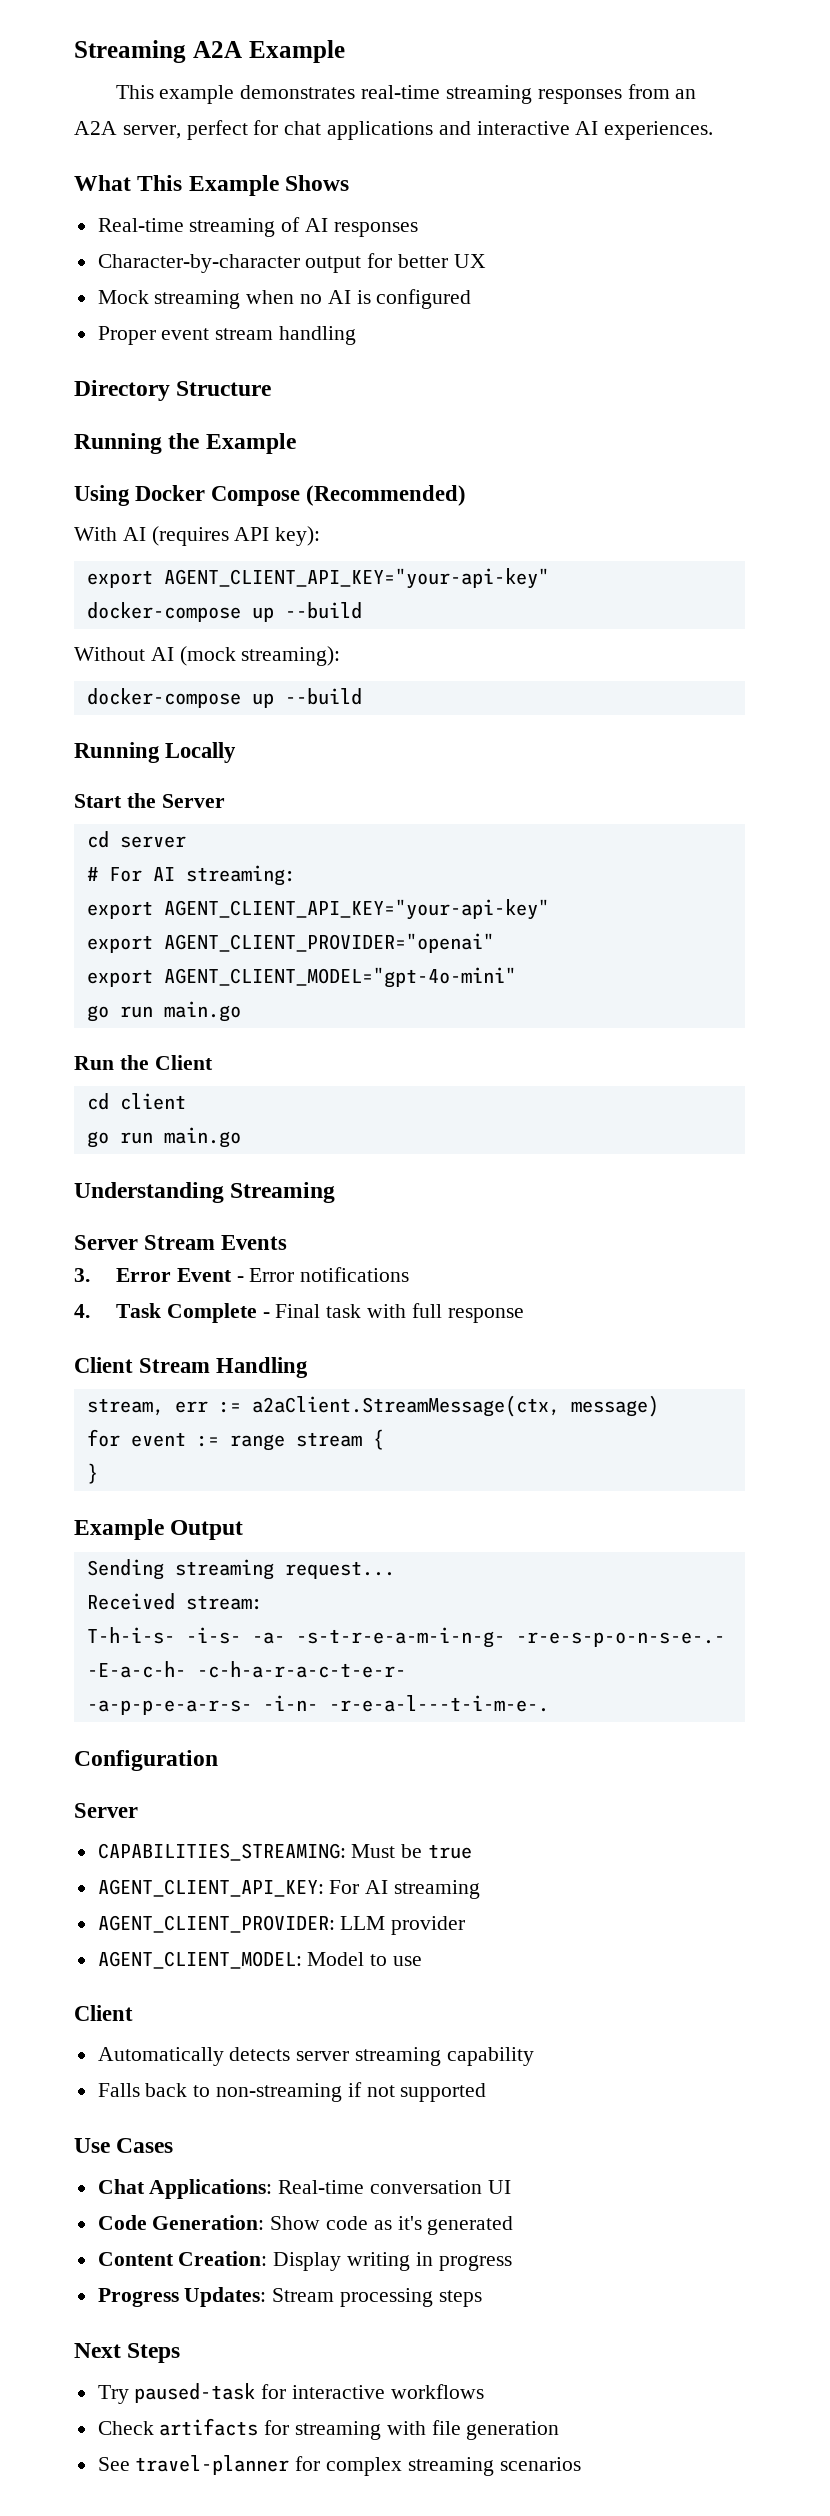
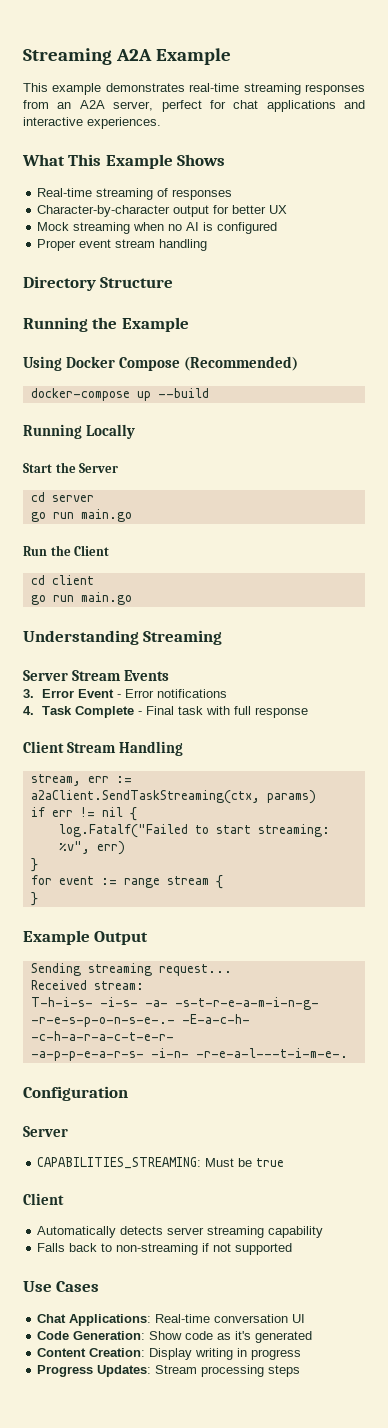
- This example demonstrates real-time streaming responses from an A2A server, perfect for chat applications and interactive AI experiences.
+ This example demonstrates real-time streaming responses from an A2A server, perfect for chat applications and interactive experiences.
- Real-time streaming of AI responses
+ Real-time streaming of responses
- With AI (requires API key):
- export AGENT_CLIENT_API_KEY="your-api-key"
- docker-compose up --build
- Without AI (mock streaming):
- # For AI streaming:
- export AGENT_CLIENT_API_KEY="your-api-key"
- export AGENT_CLIENT_PROVIDER="openai"
- export AGENT_CLIENT_MODEL="gpt-4o-mini"
- stream, err := a2aClient.StreamMessage(ctx, message)
+ stream, err := a2aClient.SendTaskStreaming(ctx, params)
+ if err != nil {
+ log.Fatalf("Failed to start streaming: %v", err)
+ }
- AGENT_CLIENT_API_KEY: For AI streaming
- AGENT_CLIENT_PROVIDER: LLM provider
- AGENT_CLIENT_MODEL: Model to use
- Next Steps
- Try paused-task for interactive workflows
- Check artifacts for streaming with file generation
- See travel-planner for complex streaming scenarios

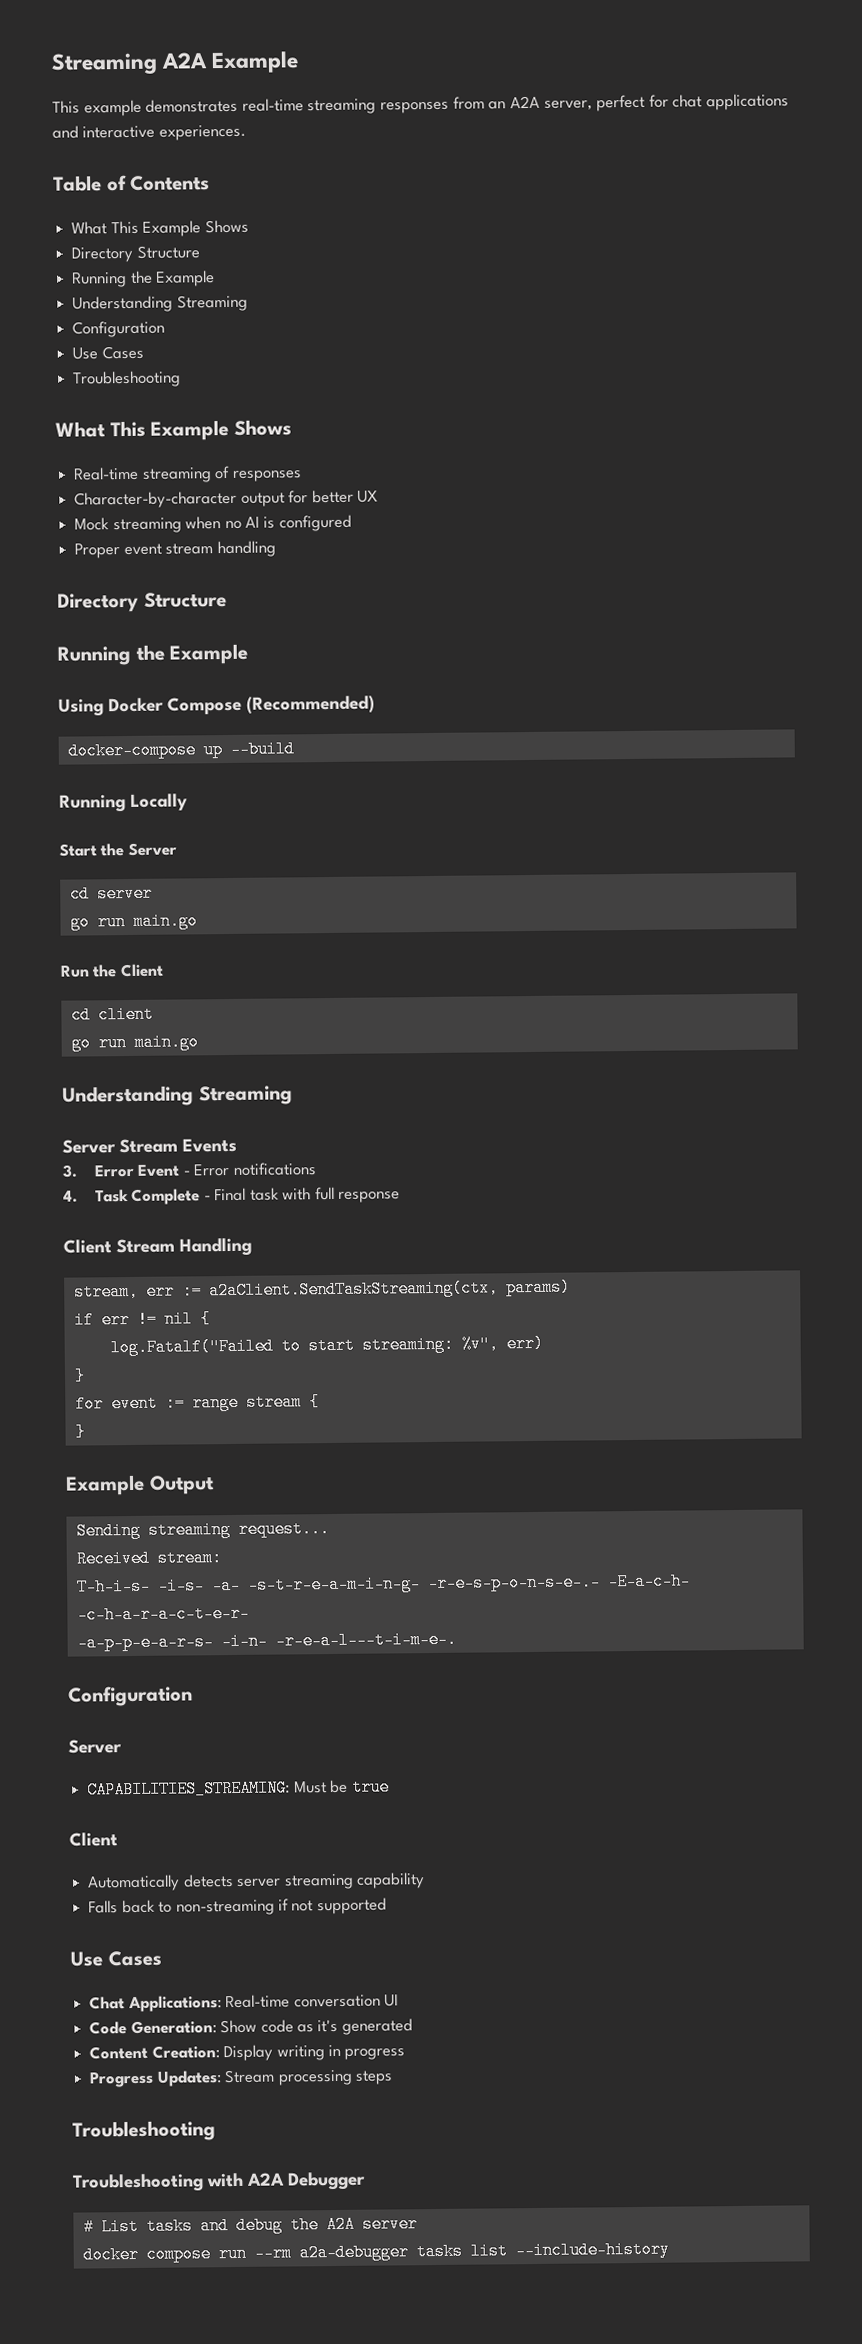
+ Table of Contents
+ What This Example Shows
+ Directory Structure
+ Running the Example
+ Understanding Streaming
+ Configuration
+ Use Cases
+ Troubleshooting
  Progress Updates: Stream processing steps
+ Troubleshooting
+ Troubleshooting with A2A Debugger
+ # List tasks and debug the A2A server
+ docker compose run --rm a2a-debugger tasks list --include-history

